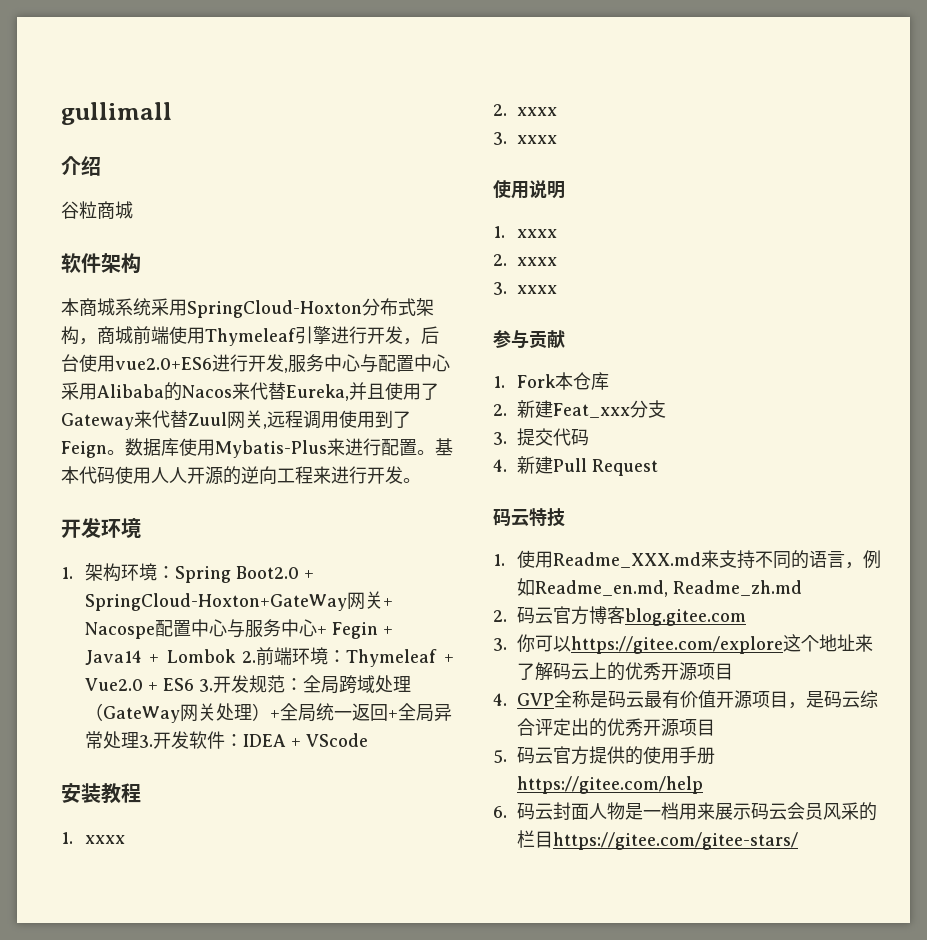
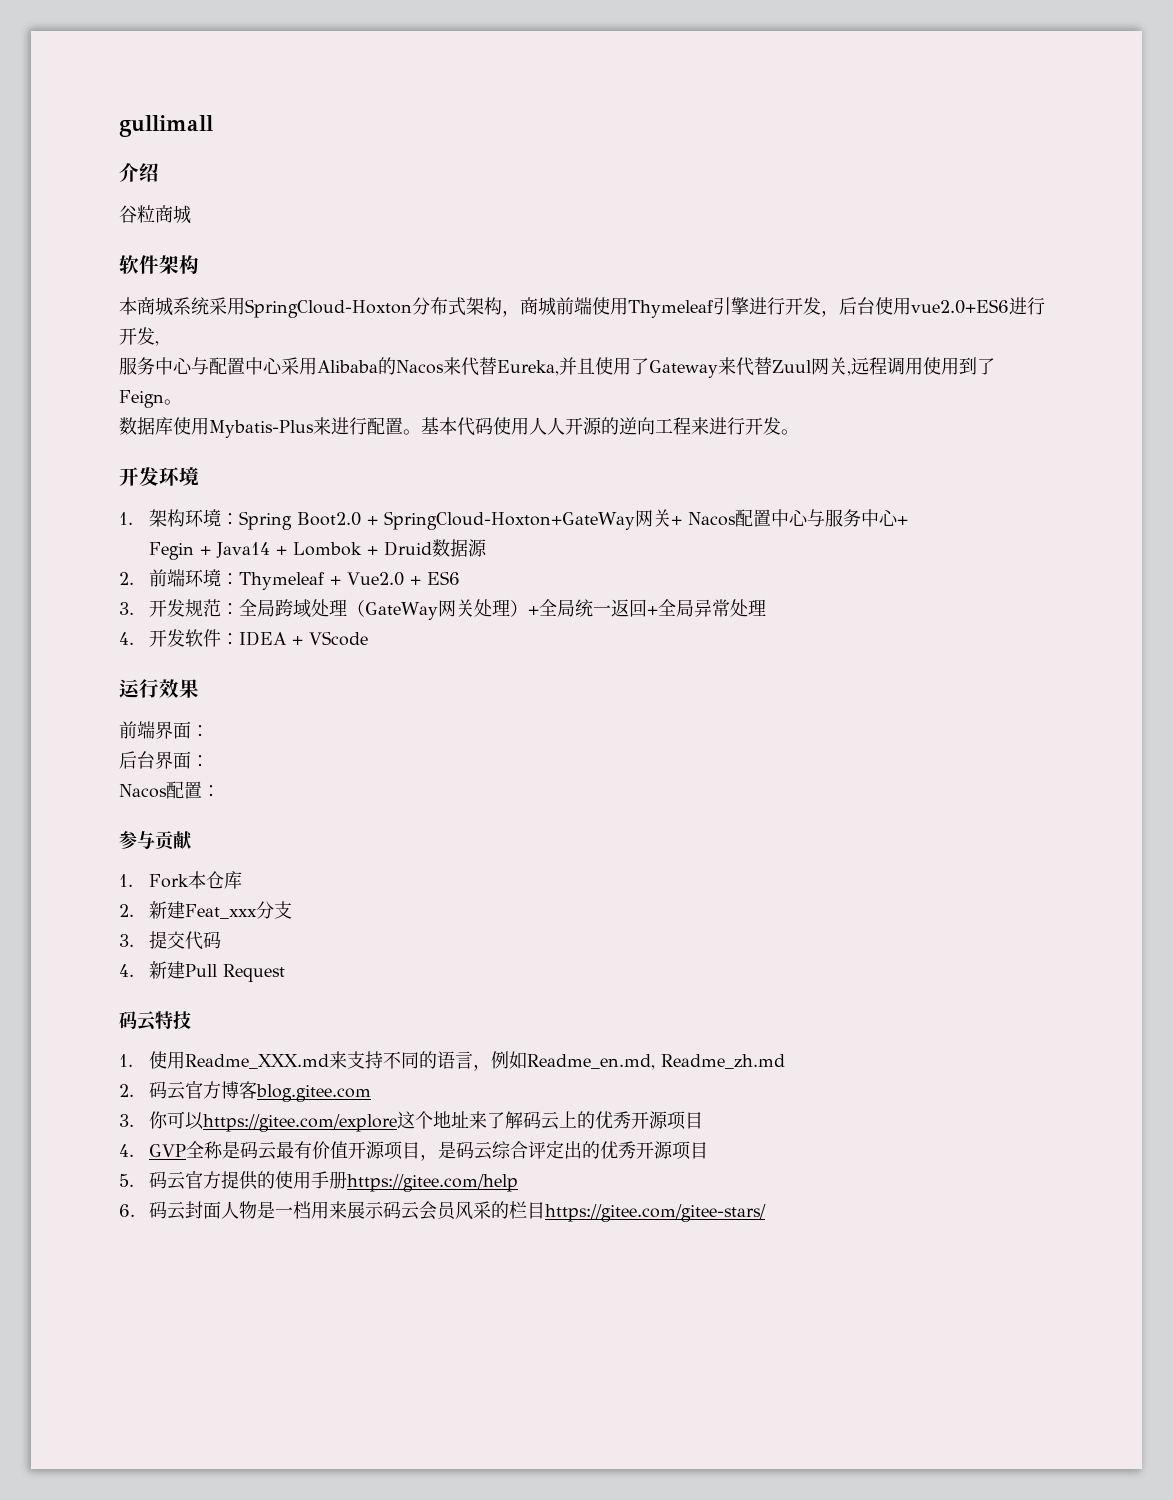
- 本商城系统采用SpringCloud-Hoxton分布式架构，商城前端使用Thymeleaf引擎进行开发，后台使用vue2.0+ES6进行开发,服务中心与配置中心采用Alibaba的Nacos来代替Eureka,并且使用了Gateway来代替Zuul网关,远程调用使用到了Feign。数据库使用Mybatis-Plus来进行配置。
+ 本商城系统采用SpringCloud-Hoxton分布式架构，商城前端使用Thymeleaf引擎进行开发，后台使用vue2.0+ES6进行开发,
+ 服务中心与配置中心采用Alibaba的Nacos来代替Eureka,并且使用了Gateway来代替Zuul网关,远程调用使用到了Feign。
+ 数据库使用Mybatis-Plus来进行配置。
- 1.架构环境：Spring Boot2.0 + SpringCloud-Hoxton+GateWay网关+ Nacospe配置中心与服务中心+ Fegin + Java14 + Lombok 2.前端环境：Thymeleaf + Vue2.0 + ES6 3.开发规范：全局跨域处理（GateWay网关处理）+全局统一返回+全局异常处理3.开发软件：IDEA + VScode
+ 1.架构环境：Spring Boot2.0 + SpringCloud-Hoxton+GateWay网关+ Nacos配置中心与服务中心+
+ Fegin + Java14 + Lombok + Druid数据源
+ 2.前端环境：Thymeleaf + Vue2.0 + ES6
+ 3.开发规范：全局跨域处理（GateWay网关处理）+全局统一返回+全局异常处理
+ 4.开发软件：IDEA + VScode
- 安装教程
- 1. xxxx
- 2. xxxx
- 3. xxxx
- 使用说明
- 1. xxxx
- 2. xxxx
- 3. xxxx
+ 运行效果
+ 前端界面：
+ 后台界面：
+ Nacos配置：

